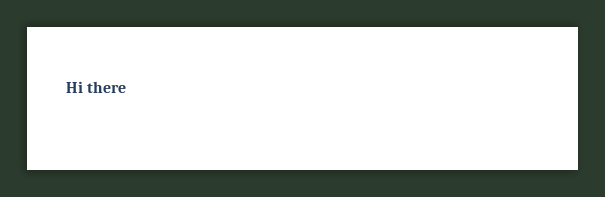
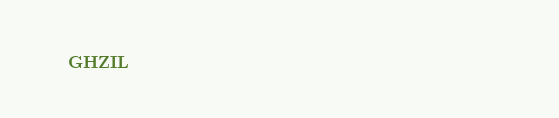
- Hi there
+ GHZIL

